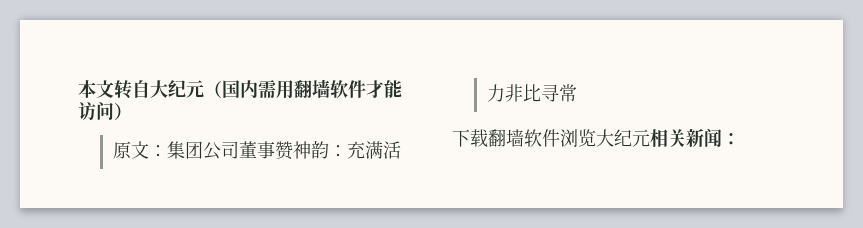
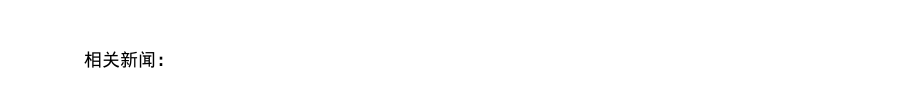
- 本文转自大纪元（国内需用翻墙软件才能访问）
- 原文：集团公司董事赞神韵：充满活力非比寻常
- 下载翻墙软件浏览大纪元相关新闻：
+ 相关新闻：

